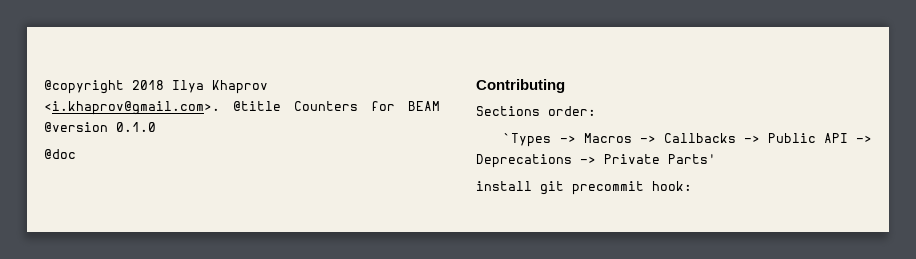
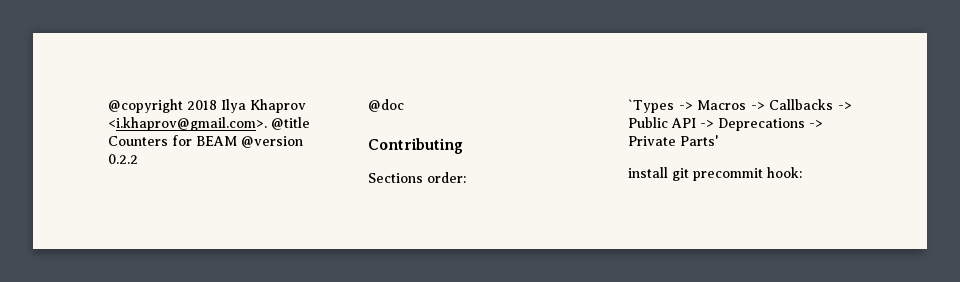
- @copyright 2018 Ilya Khaprov <i.khaprov@gmail.com>. @title Counters for BEAM @version 0.1.0
+ @copyright 2018 Ilya Khaprov <i.khaprov@gmail.com>. @title Counters for BEAM @version 0.2.2

